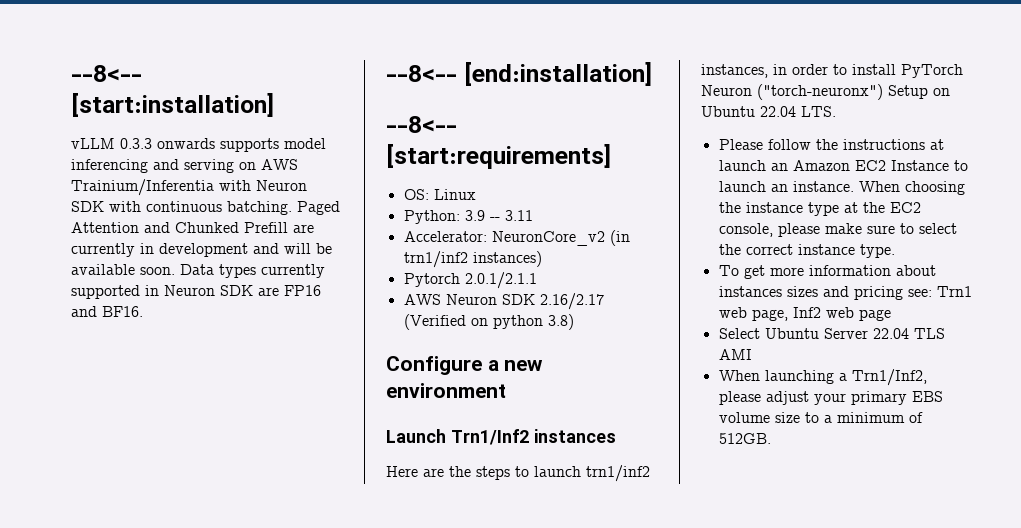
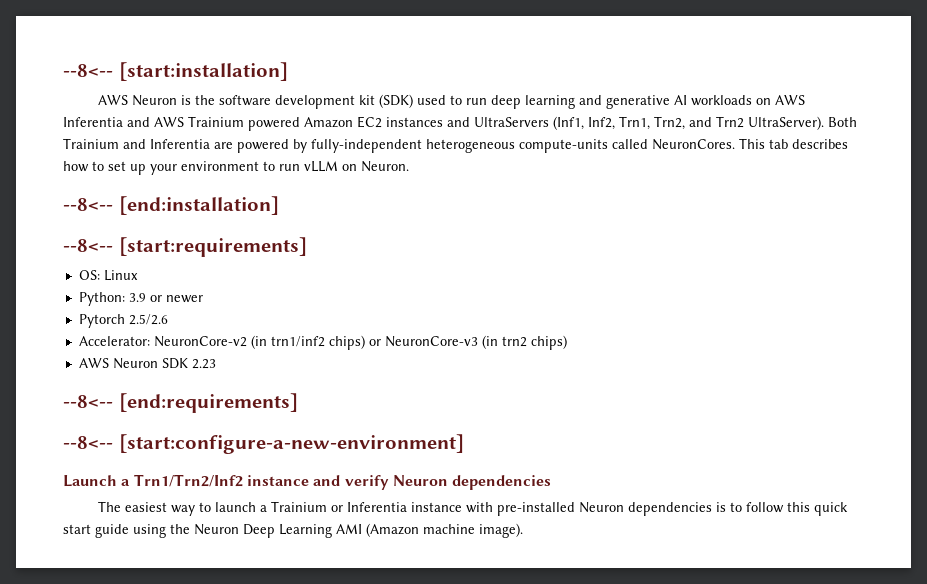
- vLLM 0.3.3 onwards supports model inferencing and serving on AWS Trainium/Inferentia with Neuron SDK with continuous batching. Paged Attention and Chunked Prefill are currently in development and will be available soon. Data types currently supported in Neuron SDK are FP16 and BF16.
+ AWS Neuron is the software development kit (SDK) used to run deep learning and generative AI workloads on AWS Inferentia and AWS Trainium powered Amazon EC2 instances and UltraServers (Inf1, Inf2, Trn1, Trn2, and Trn2 UltraServer). Both Trainium and Inferentia are powered by fully-independent heterogeneous compute-units called NeuronCores. This tab describes how to set up your environment to run vLLM on Neuron.
- Python: 3.9 -- 3.11
+ Python: 3.9 or newer
+ Pytorch 2.5/2.6
- Accelerator: NeuronCore_v2 (in trn1/inf2 instances)
- Pytorch 2.0.1/2.1.1
- AWS Neuron SDK 2.16/2.17 (Verified on python 3.8)
- Configure a new environment
- Launch Trn1/Inf2 instances
- Here are the steps to launch trn1/inf2 instances, in order to install PyTorch Neuron ("torch-neuronx") Setup on Ubuntu 22.04 LTS.
- Please follow the instructions at launch an Amazon EC2 Instance to launch an instance. When choosing the instance type at the EC2 console, please make sure to select the correct instance type.
- To get more information about instances sizes and pricing see: Trn1 web page, Inf2 web page
- Select Ubuntu Server 22.04 TLS AMI
- When launching a Trn1/Inf2, please adjust your primary EBS volume size to a minimum of 512GB.
+ Accelerator: NeuronCore-v2 (in trn1/inf2 chips) or NeuronCore-v3 (in trn2 chips)
+ AWS Neuron SDK 2.23
+ --8<-- [end:requirements]
+ --8<-- [start:configure-a-new-environment]
+ Launch a Trn1/Trn2/Inf2 instance and verify Neuron dependencies
+ The easiest way to launch a Trainium or Inferentia instance with pre-installed Neuron dependencies is to follow this quick start guide using the Neuron Deep Learning AMI (Amazon machine image).

